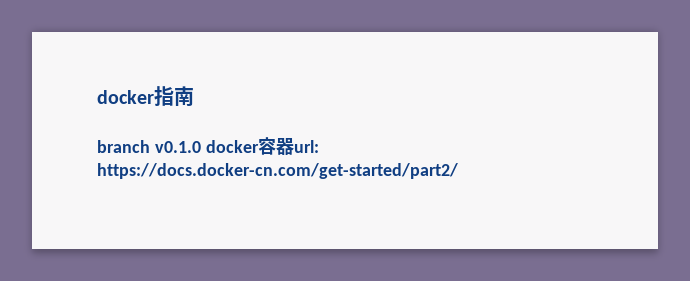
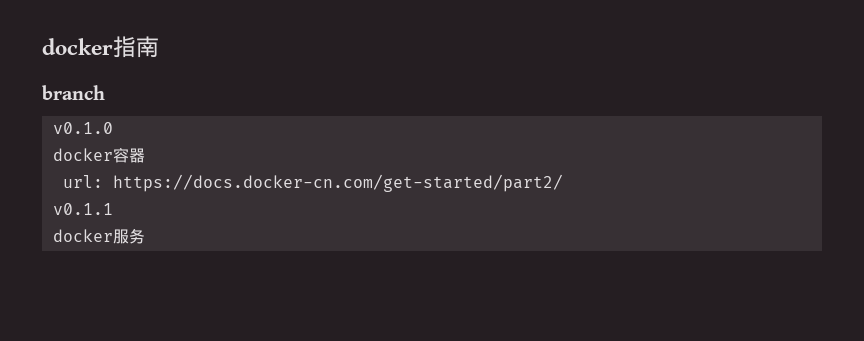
- branch v0.1.0 docker容器url: https://docs.docker-cn.com/get-started/part2/
+ branch
+ v0.1.0
+ docker容器
+ url: https://docs.docker-cn.com/get-started/part2/
+ v0.1.1
+ docker服务

